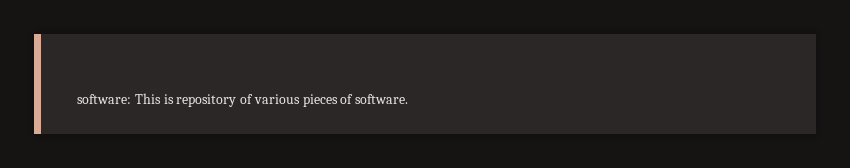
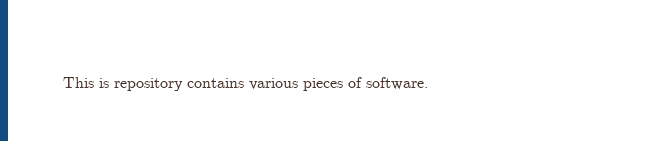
- software: This is repository of various pieces of software.
+ This is repository contains various pieces of software.

